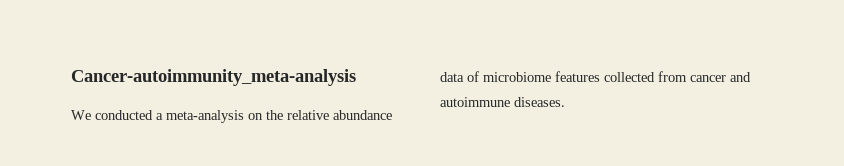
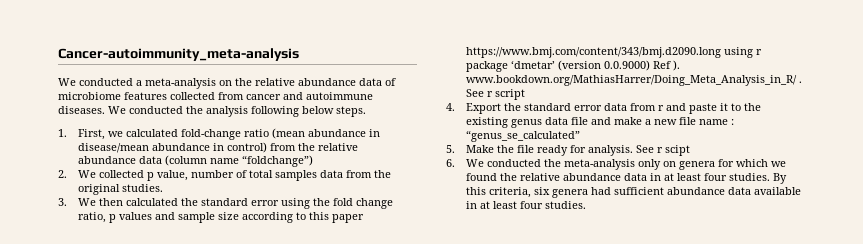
+ We conducted the analysis following below steps.
+ 1. First, we calculated fold-change ratio (mean abundance in disease/mean abundance in control) from the relative abundance data (column name “foldchange”)
+ 2. We collected p value, number of total samples data from the original studies.
+ 3. We then calculated the standard error using the fold change ratio, p values and sample size according to this paper https://www.bmj.com/content/343/bmj.d2090.long using r package ‘dmetar’ (version 0.0.9000) Ref ). www.bookdown.org/MathiasHarrer/Doing_Meta_Analysis_in_R/ . See r script
+ 4. Export the standard error data from r and paste it to the existing genus data file and make a new file name : “genus_se_calculated”
+ 5. Make the file ready for analysis. See r scipt
+ 6. We conducted the meta-analysis only on genera for which we found the relative abundance data in at least four studies. By this criteria, six genera had sufficient abundance data available in at least four studies.

